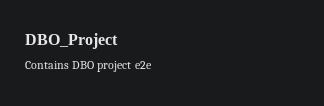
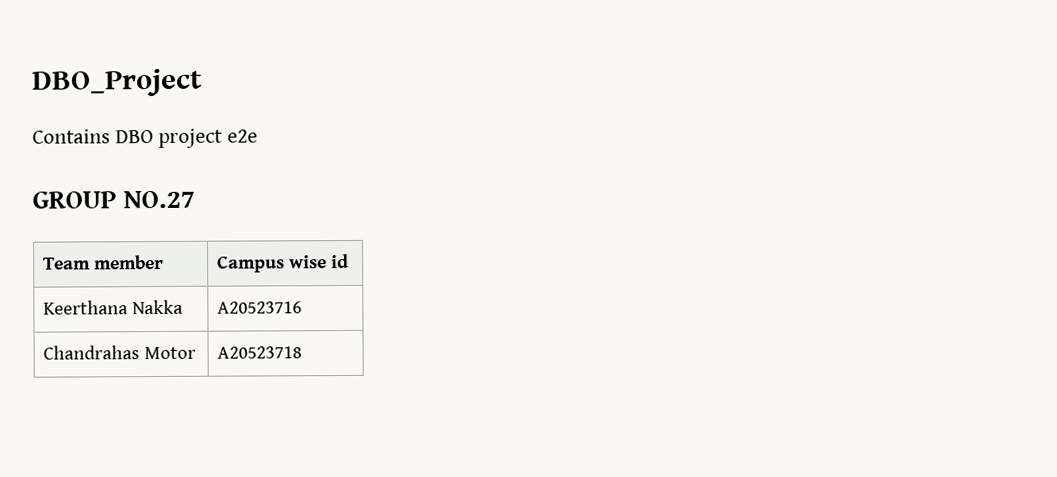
+ GROUP NO.27
+ Team member | Campus wise id
+ Keerthana Nakka | A20523716
+ Chandrahas Motor | A20523718

